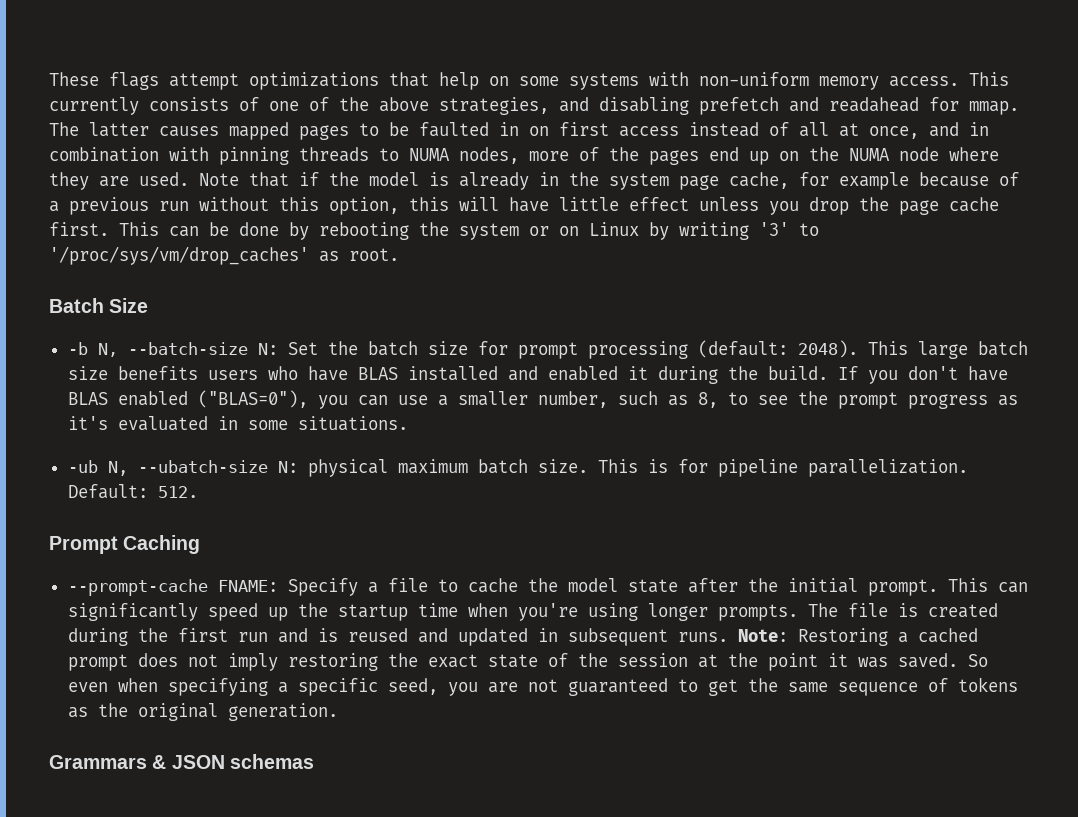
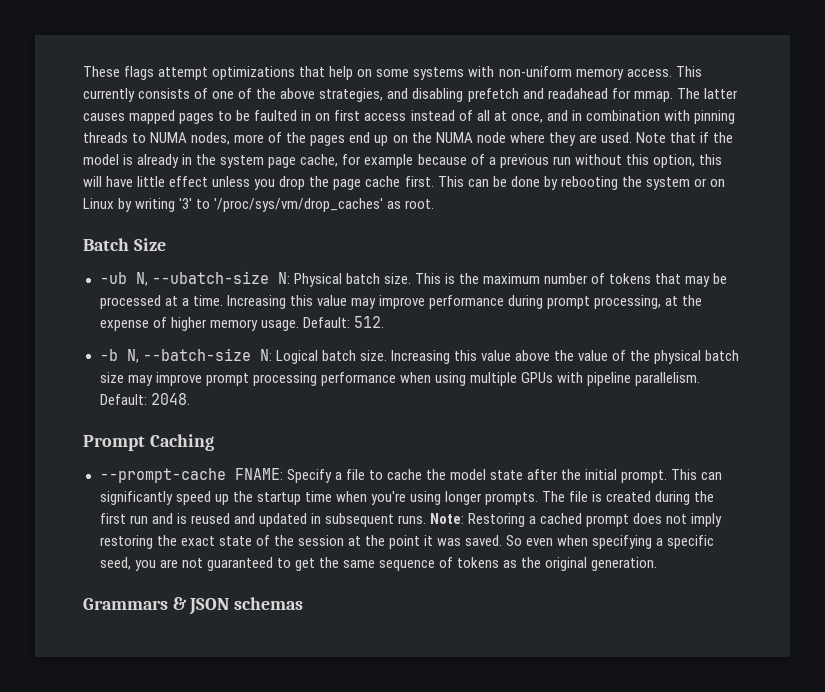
- -b N, --batch-size N: Set the batch size for prompt processing (default: 2048). This large batch size benefits users who have BLAS installed and enabled it during the build. If you don't have BLAS enabled ("BLAS=0"), you can use a smaller number, such as 8, to see the prompt progress as it's evaluated in some situations.
- -ub N, --ubatch-size N: physical maximum batch size. This is for pipeline parallelization. Default: 512.
+ -ub N, --ubatch-size N: Physical batch size. This is the maximum number of tokens that may be processed at a time. Increasing this value may improve performance during prompt processing, at the expense of higher memory usage. Default: 512.
+ -b N, --batch-size N: Logical batch size. Increasing this value above the value of the physical batch size may improve prompt processing performance when using multiple GPUs with pipeline parallelism. Default: 2048.

